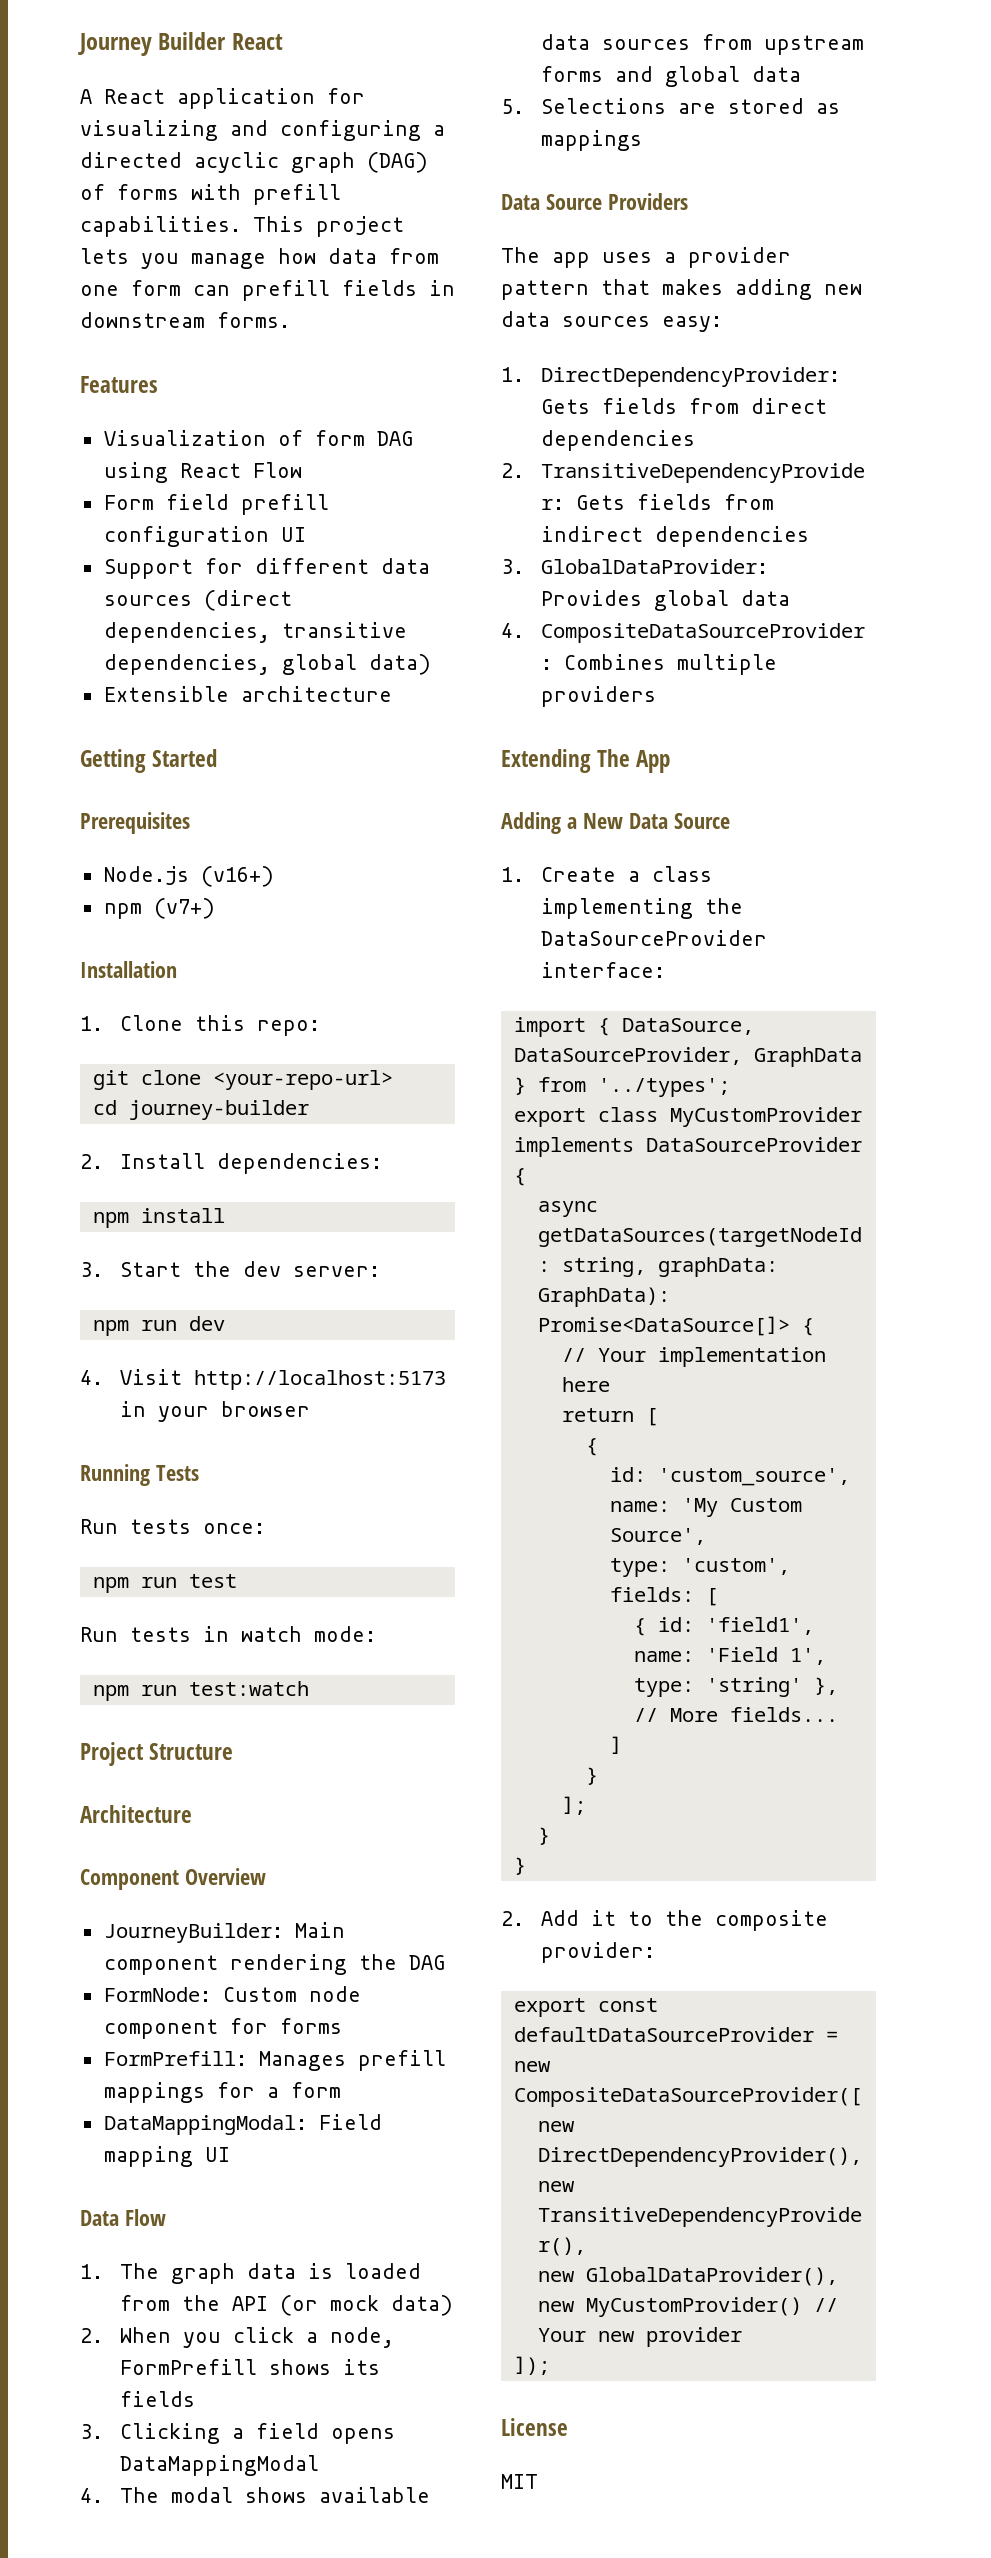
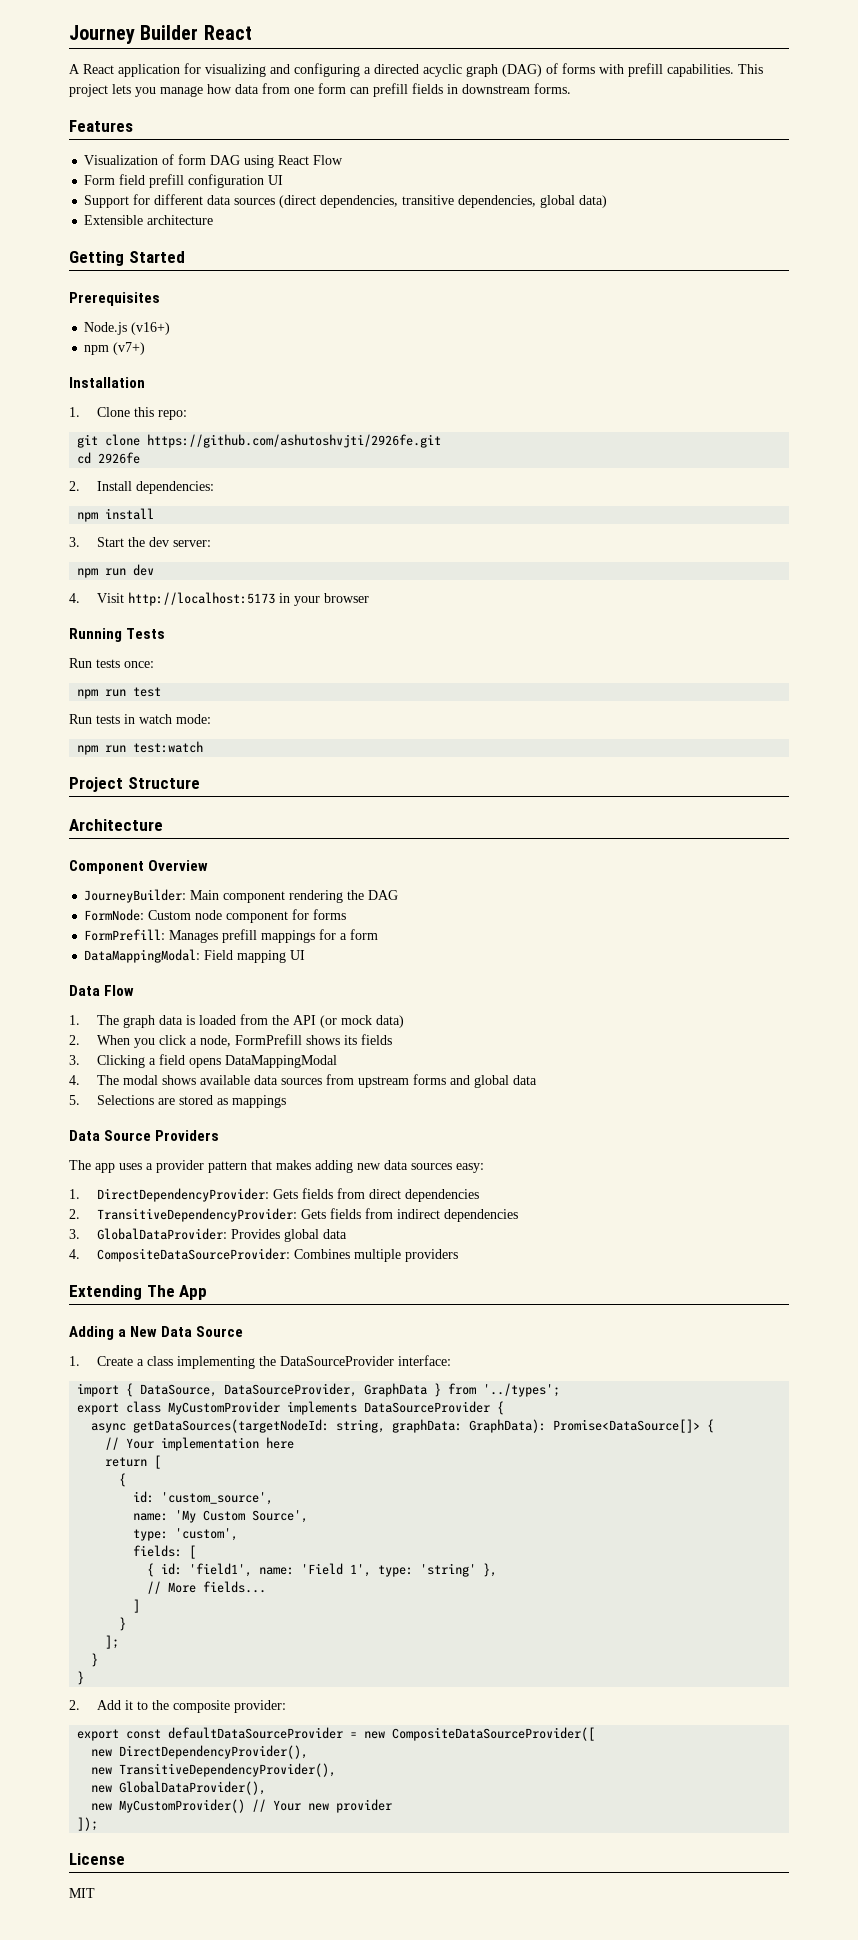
- git clone <your-repo-url>
+ git clone https://github.com/ashutoshvjti/2926fe.git
- cd journey-builder
+ cd 2926fe

